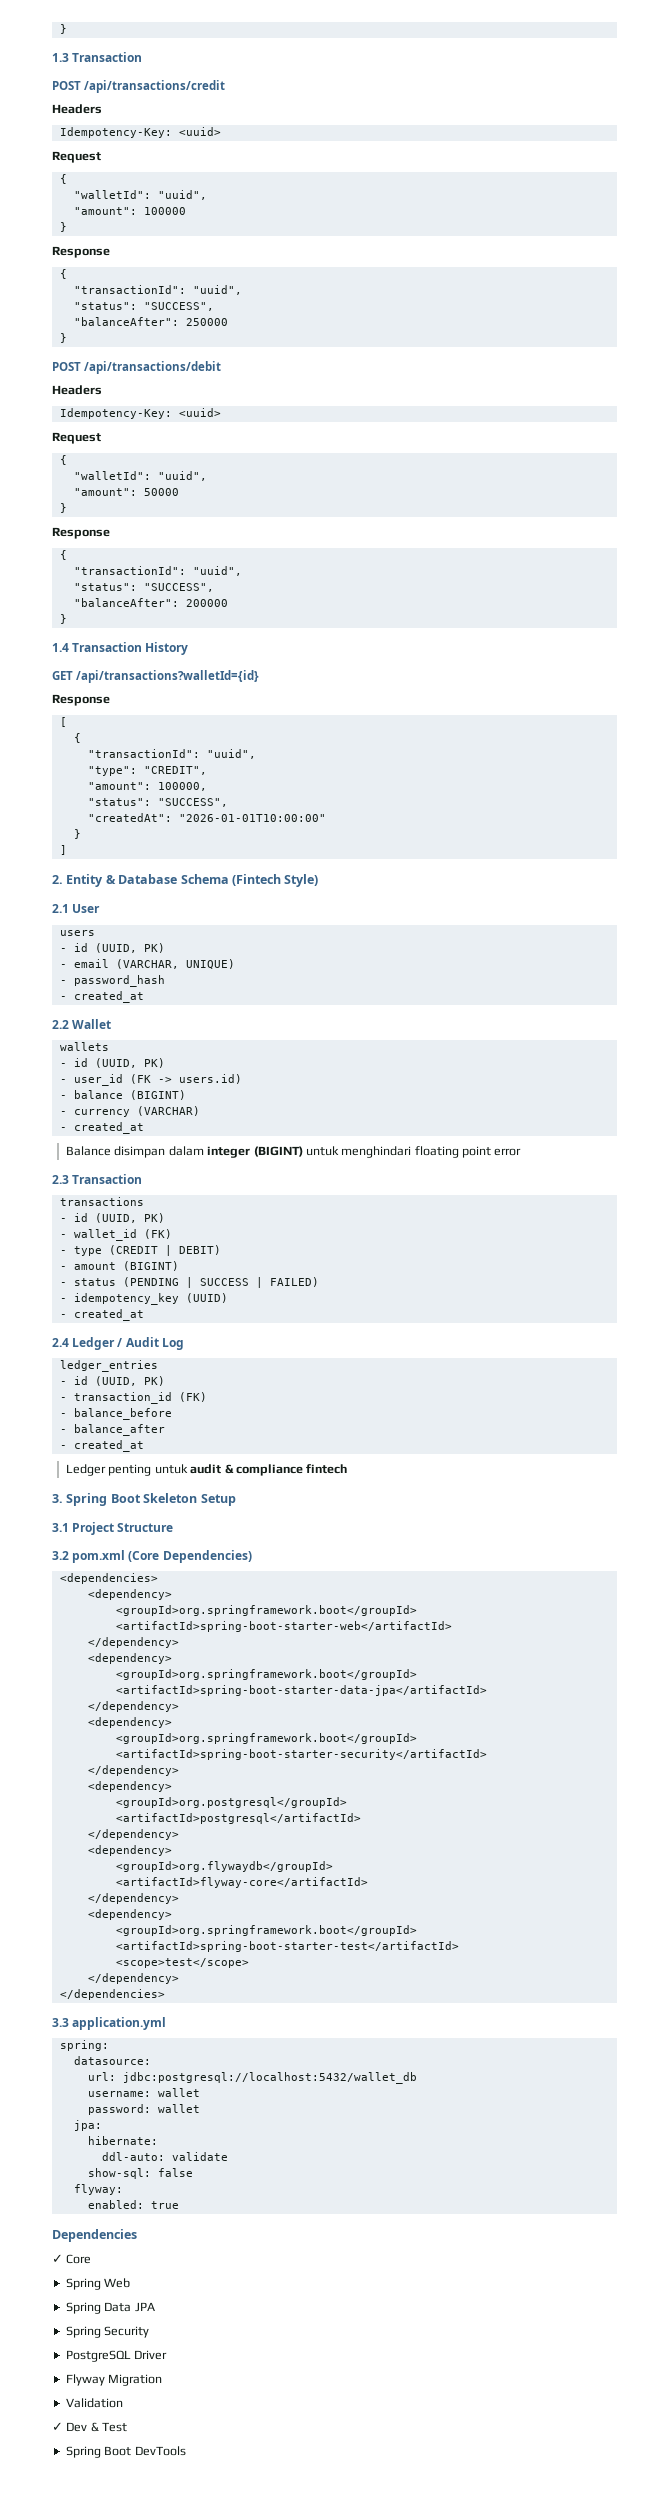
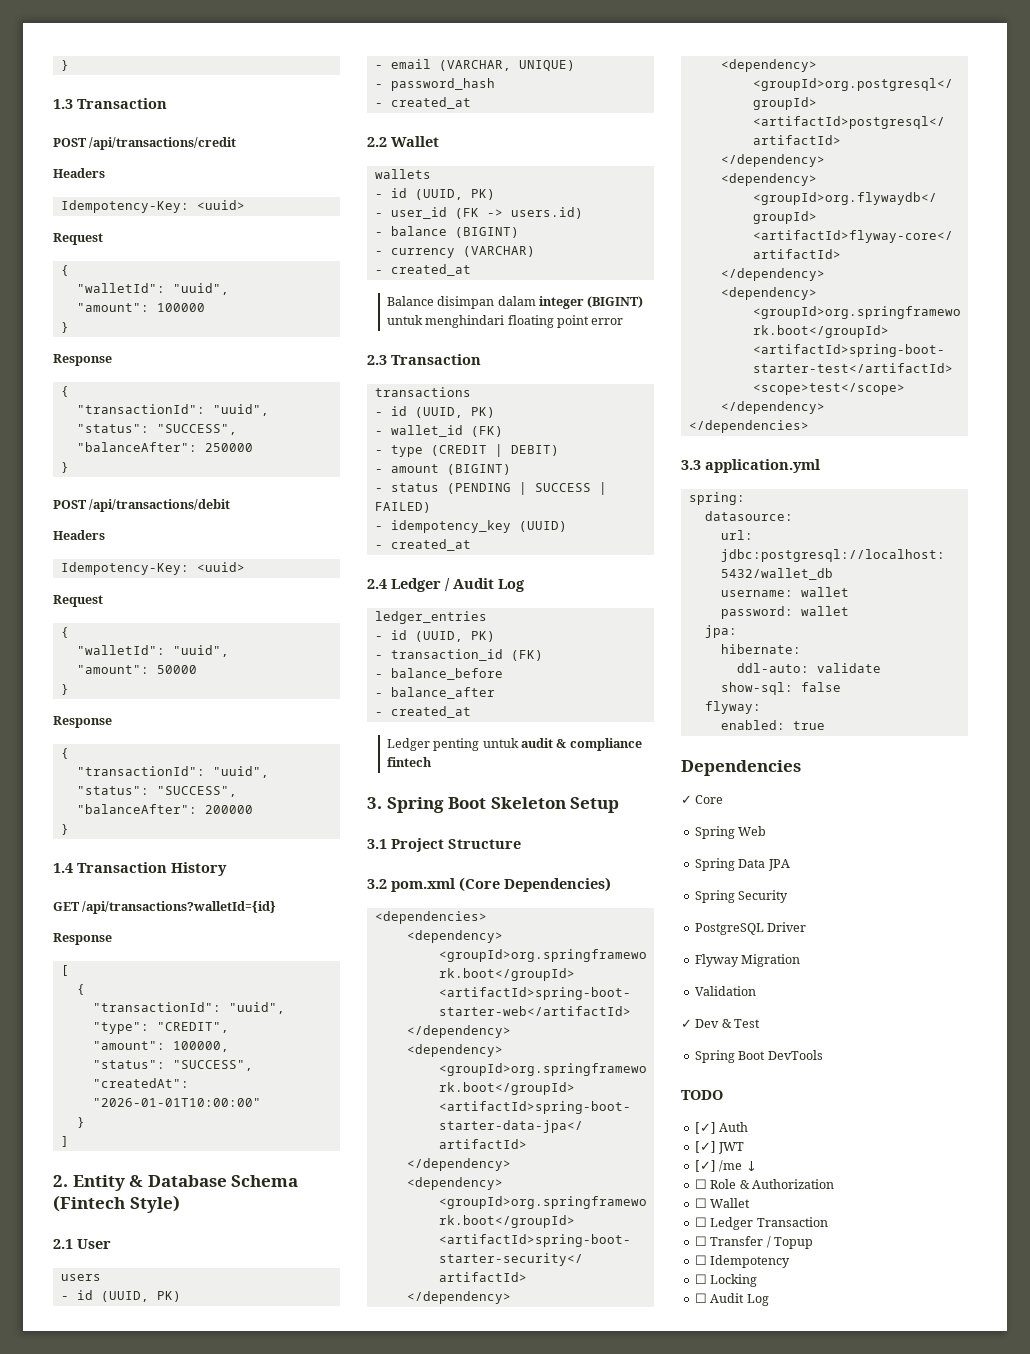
+ TODO
+ [✓] Auth
+ [✓] JWT
+ [✓] /me ↓
+ ☐ Role & Authorization
+ ☐ Wallet
+ ☐ Ledger Transaction
+ ☐ Transfer / Topup
+ ☐ Idempotency
+ ☐ Locking
+ ☐ Audit Log

